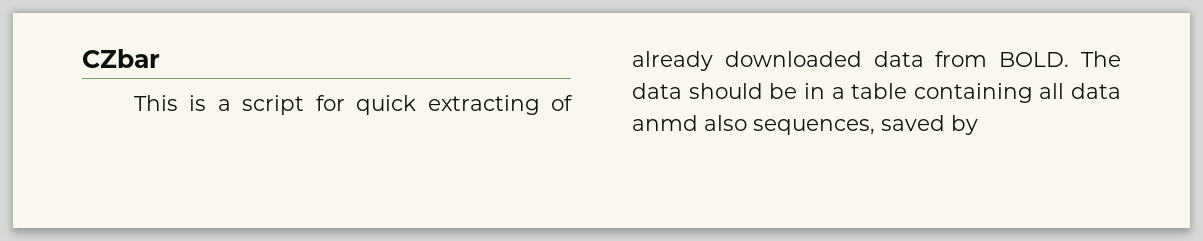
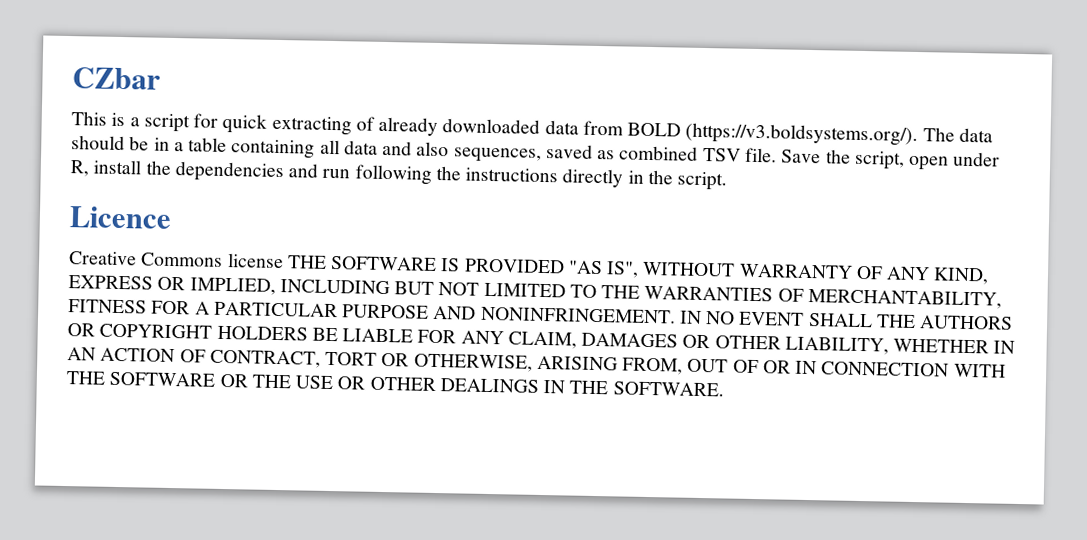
- This is a script for quick extracting of already downloaded data from BOLD. The data should be in a table containing all data anmd also sequences, saved by
+ This is a script for quick extracting of already downloaded data from BOLD (https://v3.boldsystems.org/). The data should be in a table containing all data and also sequences, saved as combined TSV file. Save the script, open under R, install the dependencies and run following the instructions directly in the script.
+ Licence
+ Creative Commons license THE SOFTWARE IS PROVIDED "AS IS", WITHOUT WARRANTY OF ANY KIND, EXPRESS OR IMPLIED, INCLUDING BUT NOT LIMITED TO THE WARRANTIES OF MERCHANTABILITY, FITNESS FOR A PARTICULAR PURPOSE AND NONINFRINGEMENT. IN NO EVENT SHALL THE AUTHORS OR COPYRIGHT HOLDERS BE LIABLE FOR ANY CLAIM, DAMAGES OR OTHER LIABILITY, WHETHER IN AN ACTION OF CONTRACT, TORT OR OTHERWISE, ARISING FROM, OUT OF OR IN CONNECTION WITH THE SOFTWARE OR THE USE OR OTHER DEALINGS IN THE SOFTWARE.

